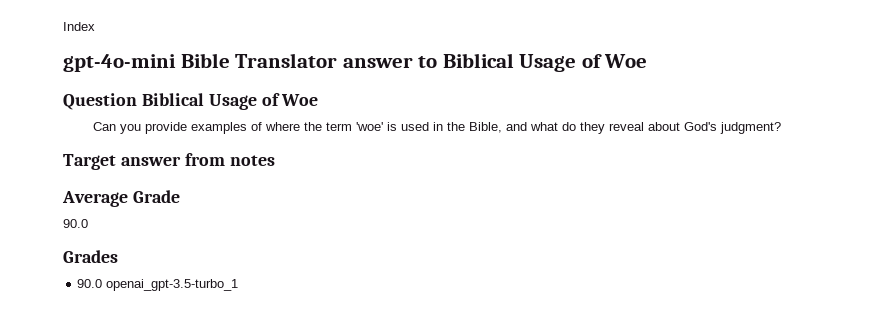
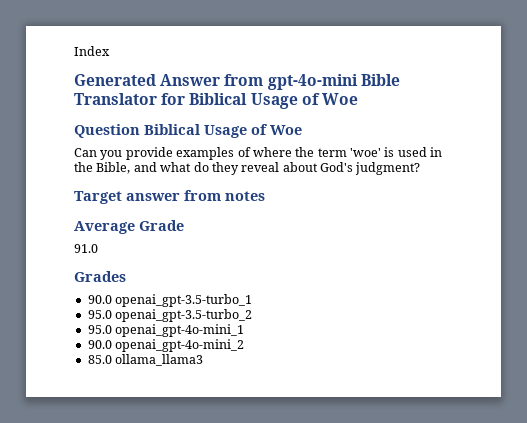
- gpt-4o-mini Bible Translator answer to Biblical Usage of Woe
+ Generated Answer from gpt-4o-mini Bible Translator for Biblical Usage of Woe
  Average Grade
- 90.0
+ 91.0
+ 95.0 openai_gpt-3.5-turbo_2
+ 95.0 openai_gpt-4o-mini_1
+ 90.0 openai_gpt-4o-mini_2
+ 85.0 ollama_llama3

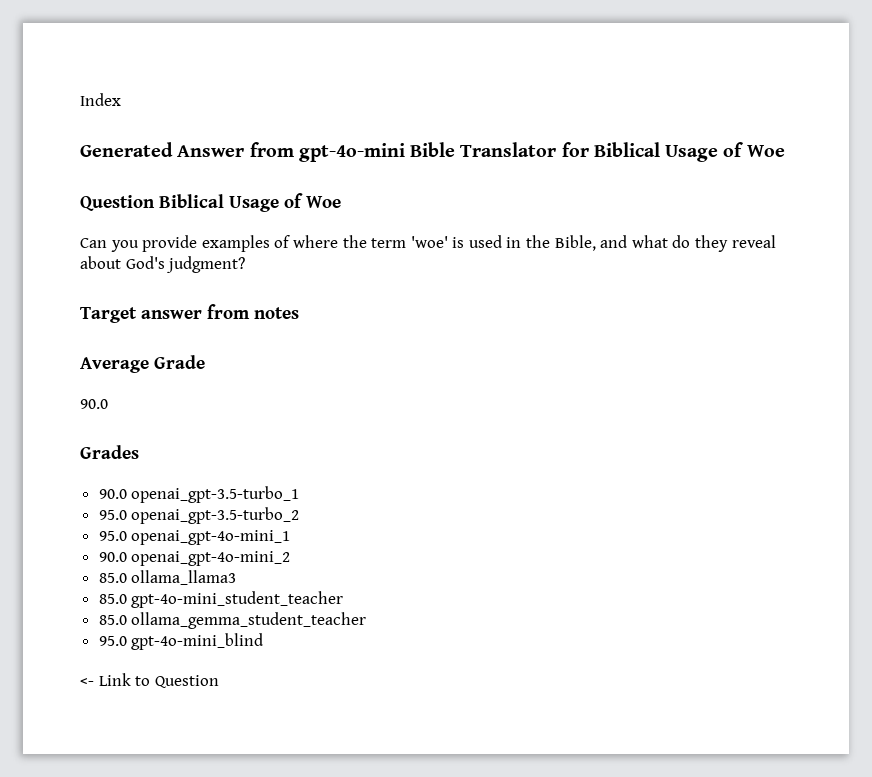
  Average Grade
- 91.0
+ 90.0
+ 85.0 gpt-4o-mini_student_teacher
+ 85.0 ollama_gemma_student_teacher
+ 95.0 gpt-4o-mini_blind
+ <- Link to Question

